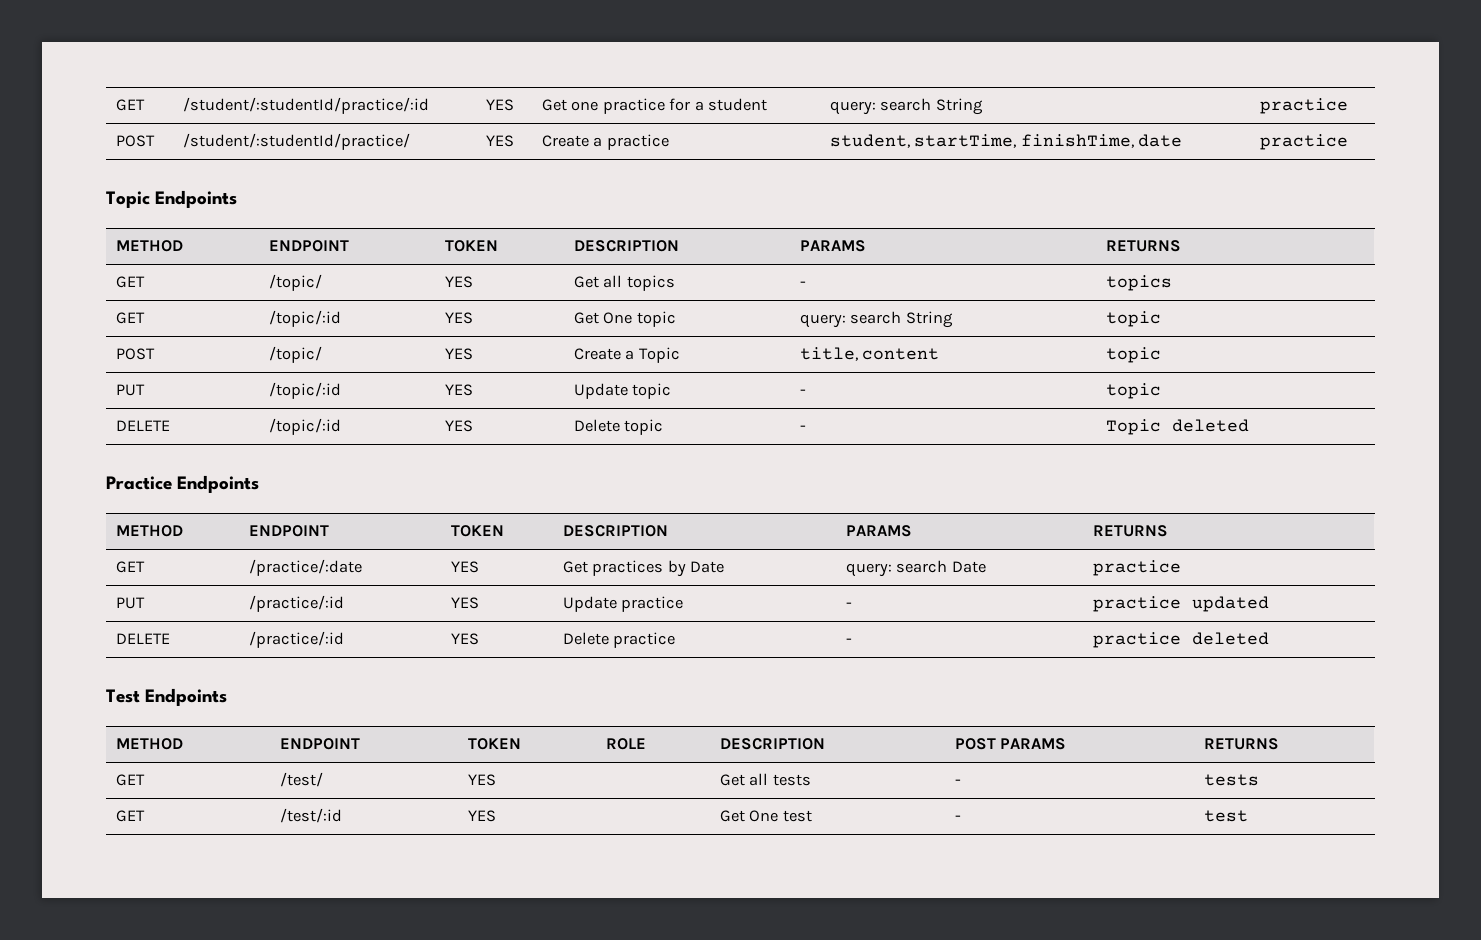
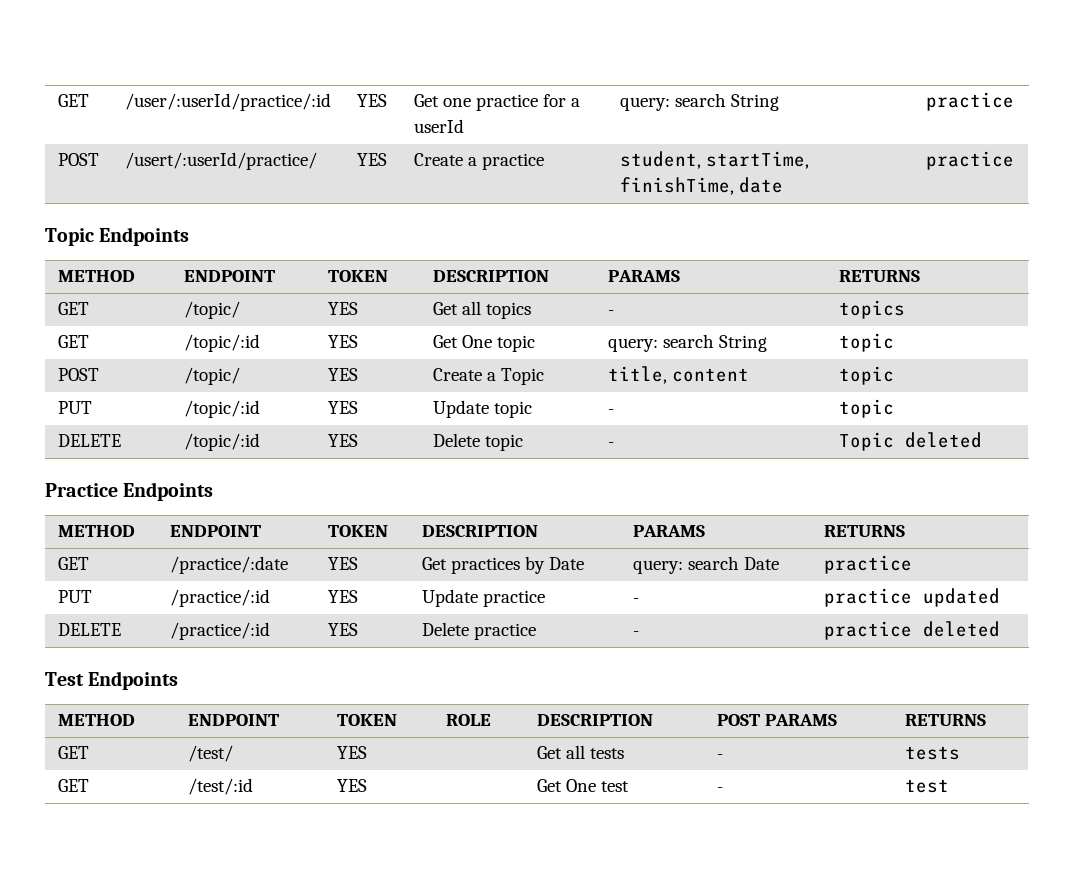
- GET | /student/:studentId/practice/:id | YES | Get one practice for a student | query: search String | practice
+ GET | /user/:userId/practice/:id | YES | Get one practice for a userId | query: search String | practice
- POST | /student/:studentId/practice/ | YES | Create a practice | student, startTime, finishTime, date | practice
+ POST | /usert/:userId/practice/ | YES | Create a practice | student, startTime, finishTime, date | practice

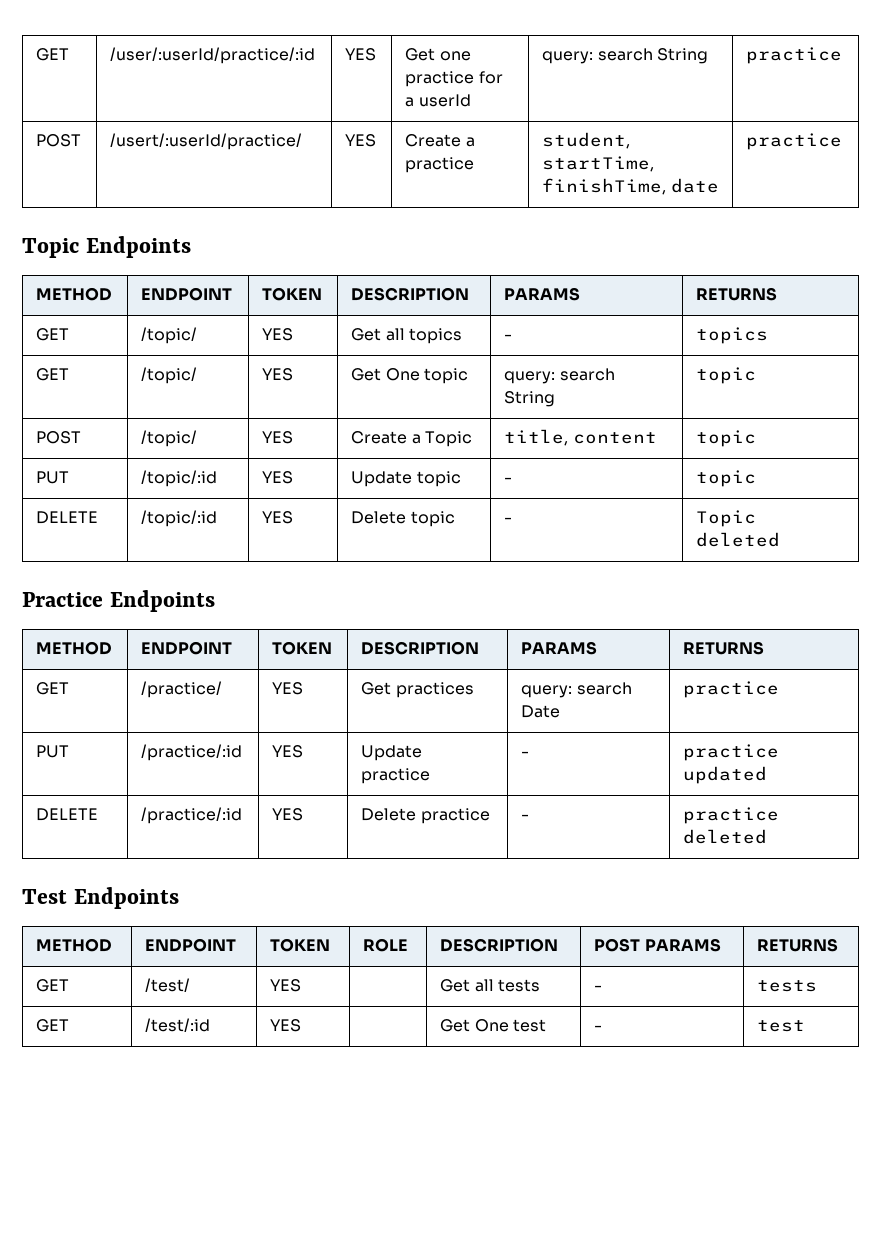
- GET | /topic/:id | YES | Get One topic | query: search String | topic
+ GET | /topic/ | YES | Get One topic | query: search String | topic
- GET | /practice/:date | YES | Get practices by Date | query: search Date | practice
+ GET | /practice/ | YES | Get practices | query: search Date | practice

